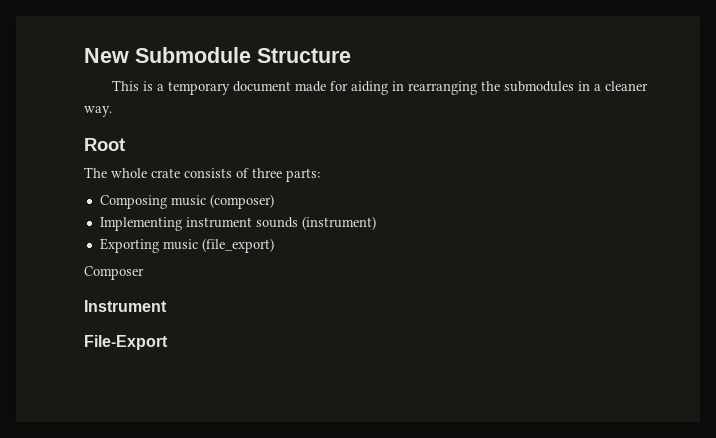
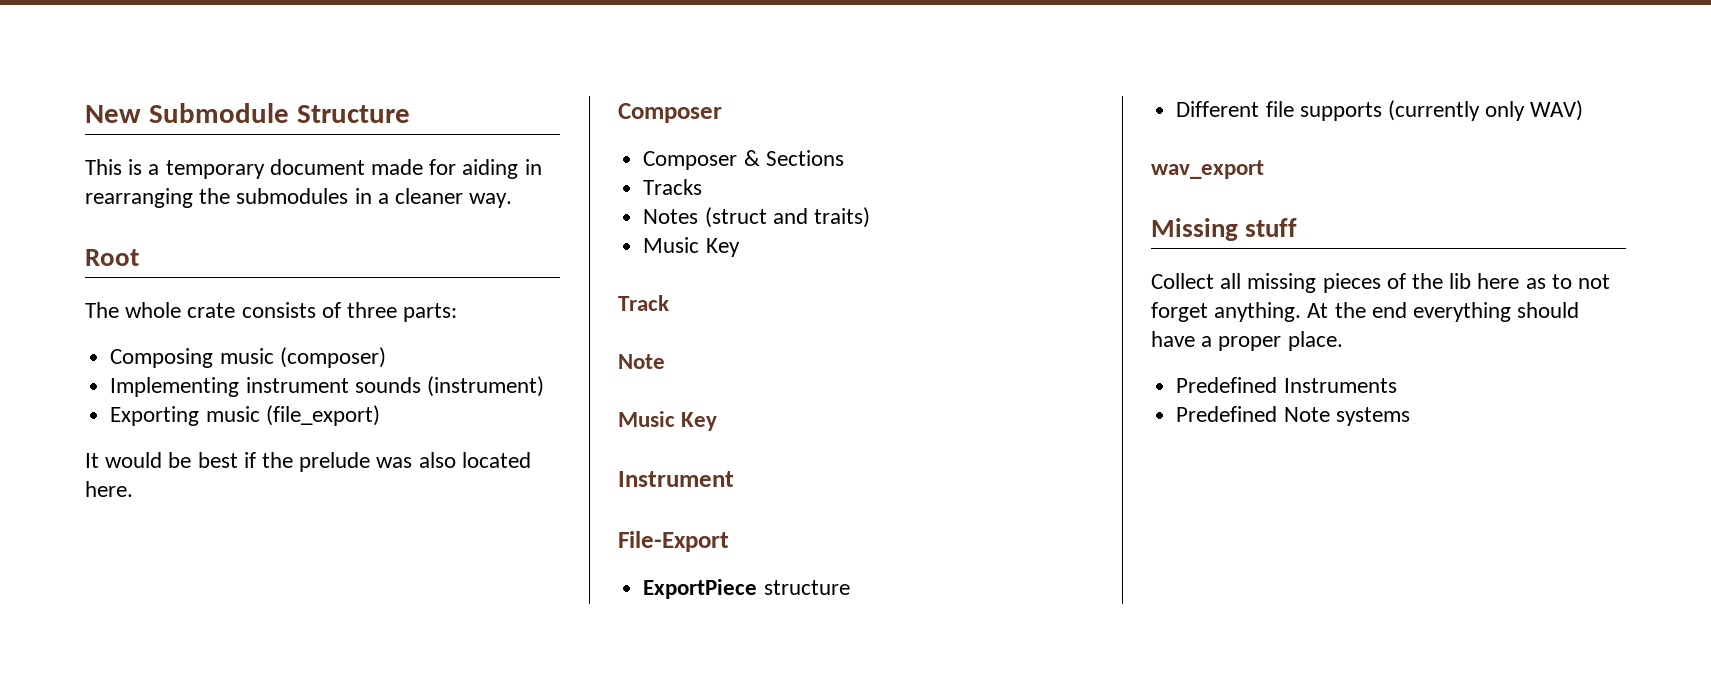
+ It would be best if the prelude was also located here.
  Composer
+ Composer & Sections
+ Tracks
+ Notes (struct and traits)
+ Music Key
+ Track
+ Note
+ Music Key
  Instrument
  File-Export
+ ExportPiece structure
+ Different file supports (currently only WAV)
+ wav_export
+ Missing stuff
+ Collect all missing pieces of the lib here as to not forget anything. At the end everything should have a proper place.
+ Predefined Instruments
+ Predefined Note systems

